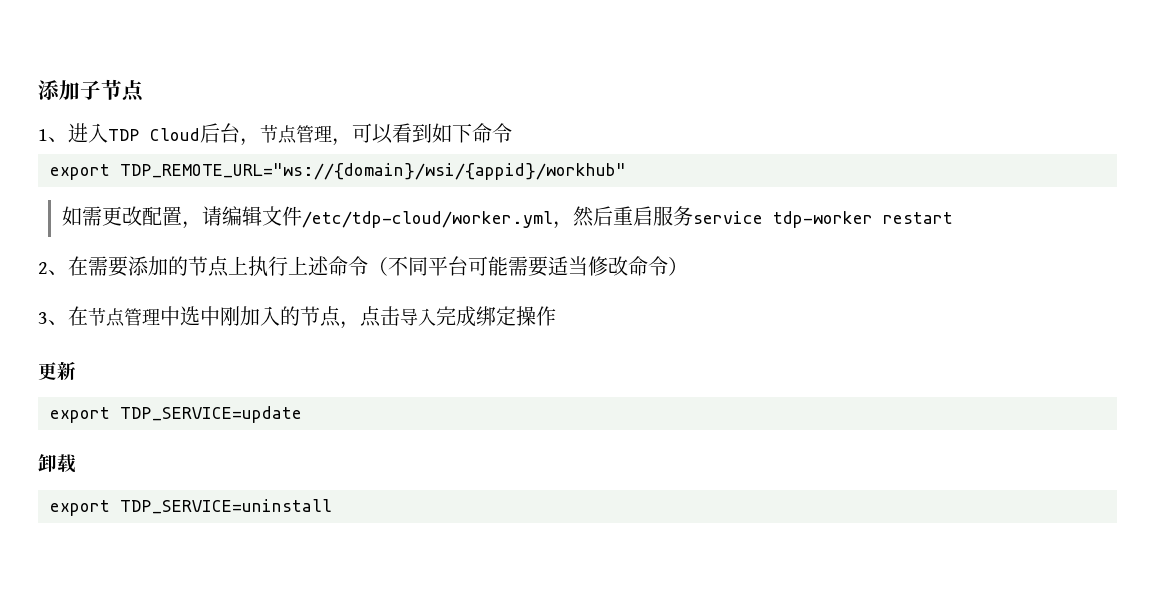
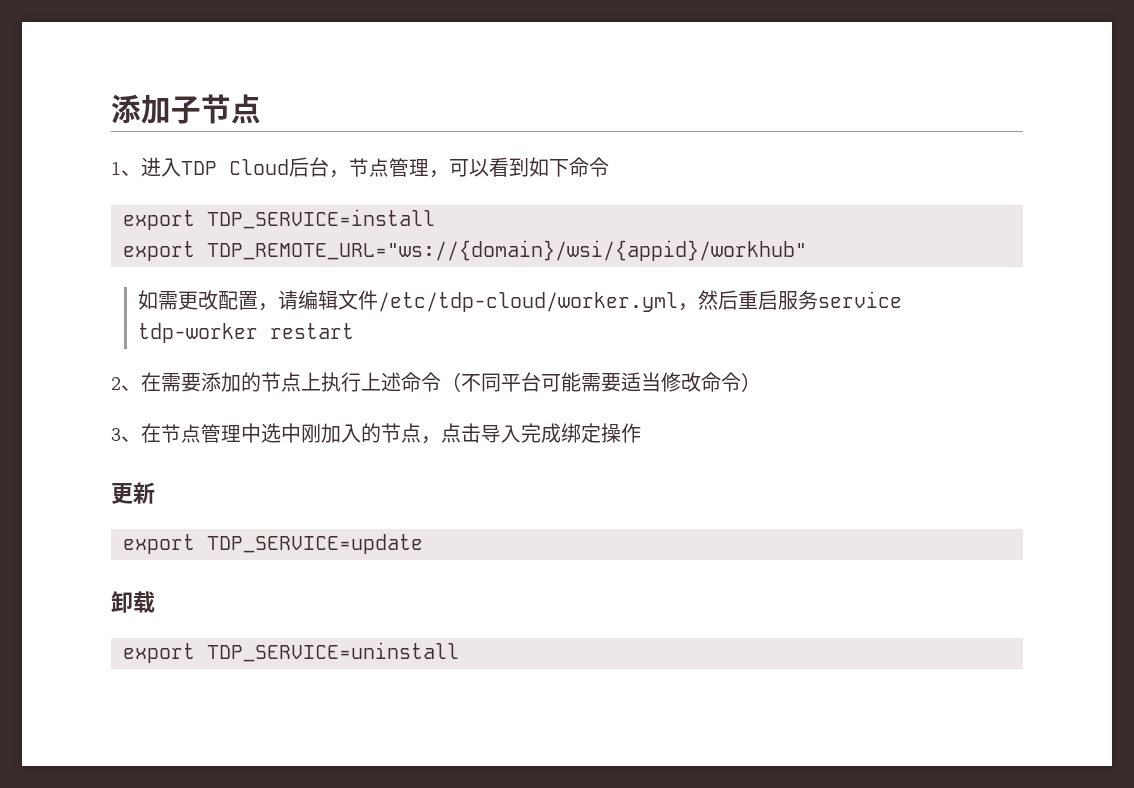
+ export TDP_SERVICE=install

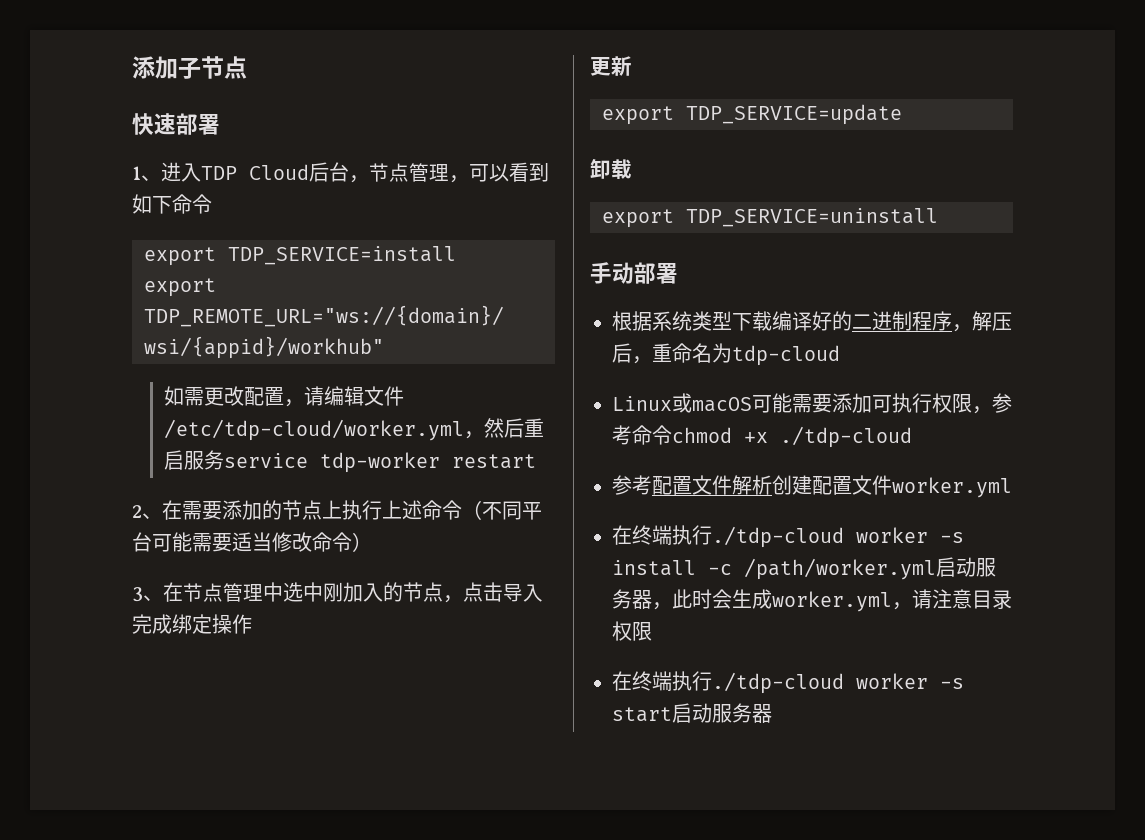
+ 快速部署
+ 手动部署
+ 根据系统类型下载编译好的二进制程序，解压后，重命名为tdp-cloud
+ Linux或macOS可能需要添加可执行权限，参考命令chmod +x ./tdp-cloud
+ 参考配置文件解析创建配置文件worker.yml
+ 在终端执行./tdp-cloud worker -s install -c /path/worker.yml启动服务器，此时会生成worker.yml，请注意目录权限
+ 在终端执行./tdp-cloud worker -s start启动服务器

